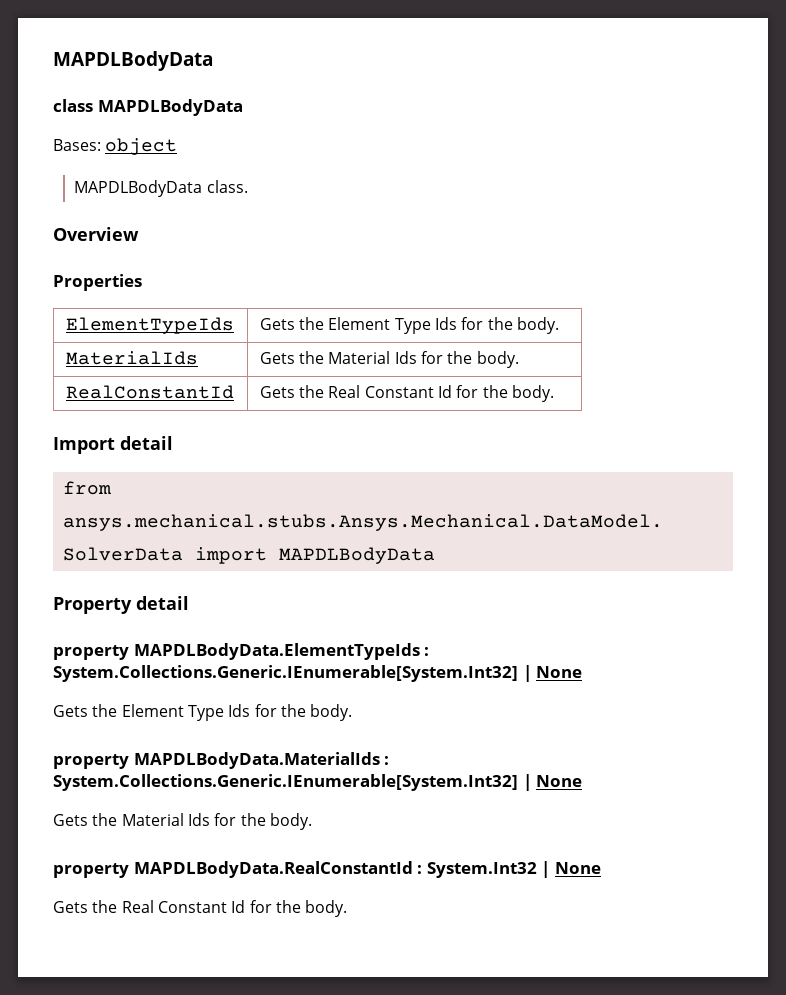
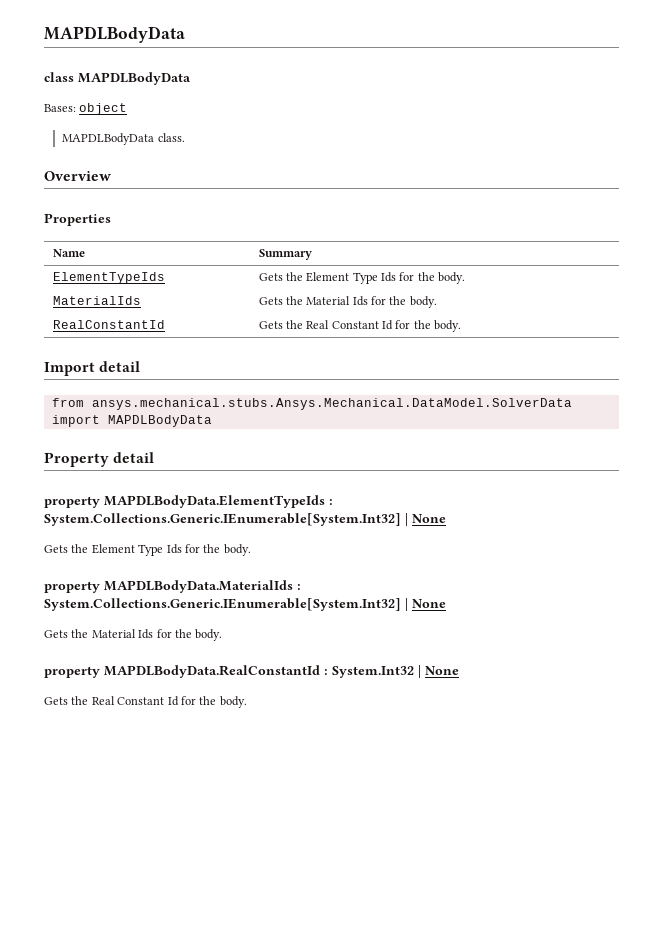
+ Name | Summary

